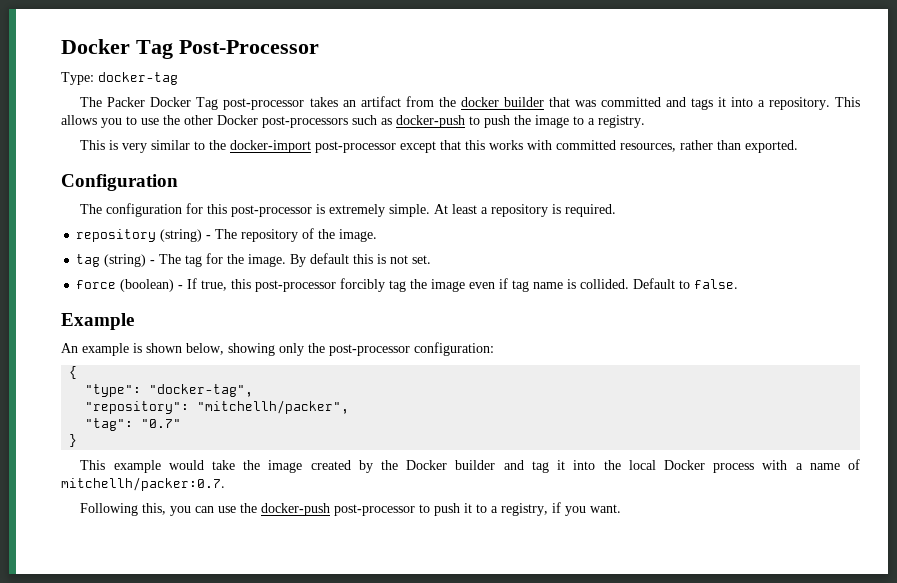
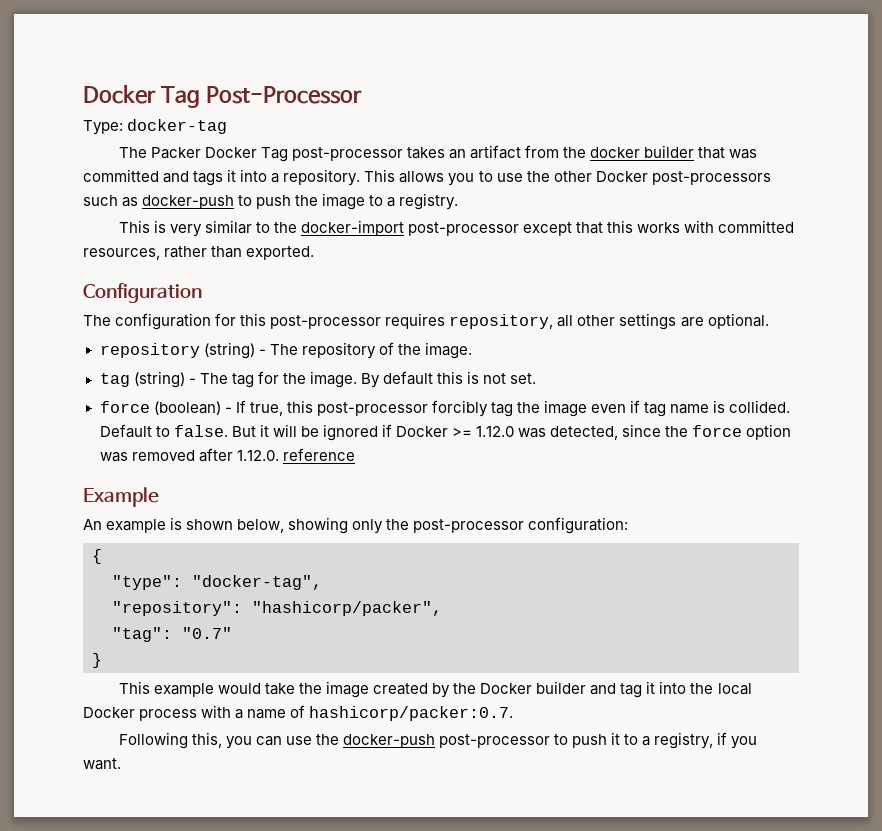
- The configuration for this post-processor is extremely simple. At least a repository is required.
+ The configuration for this post-processor requires repository, all other settings are optional.
+ But it will be ignored if Docker >= 1.12.0 was detected, since the force option was removed after 1.12.0. reference
- "repository": "mitchellh/packer",
+ "repository": "hashicorp/packer",
- This example would take the image created by the Docker builder and tag it into the local Docker process with a name of mitchellh/packer:0.7.
+ This example would take the image created by the Docker builder and tag it into the local Docker process with a name of hashicorp/packer:0.7.

